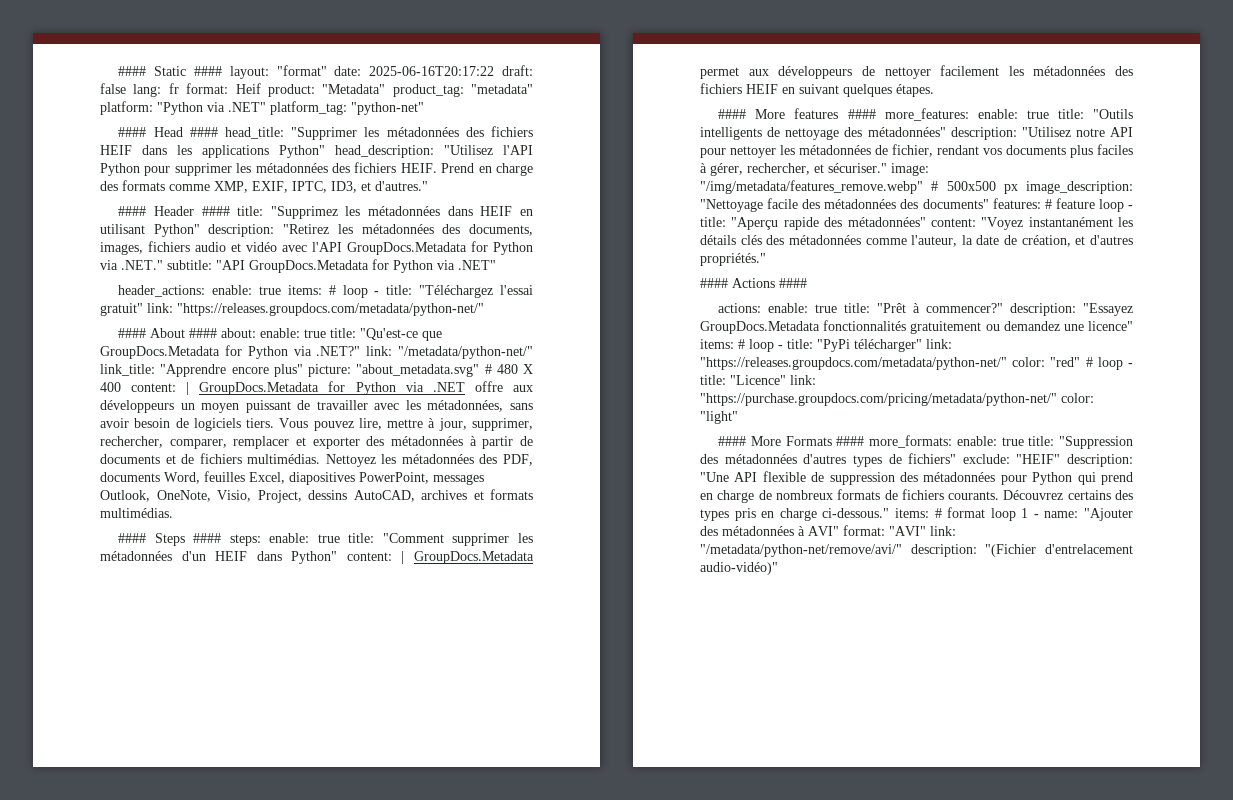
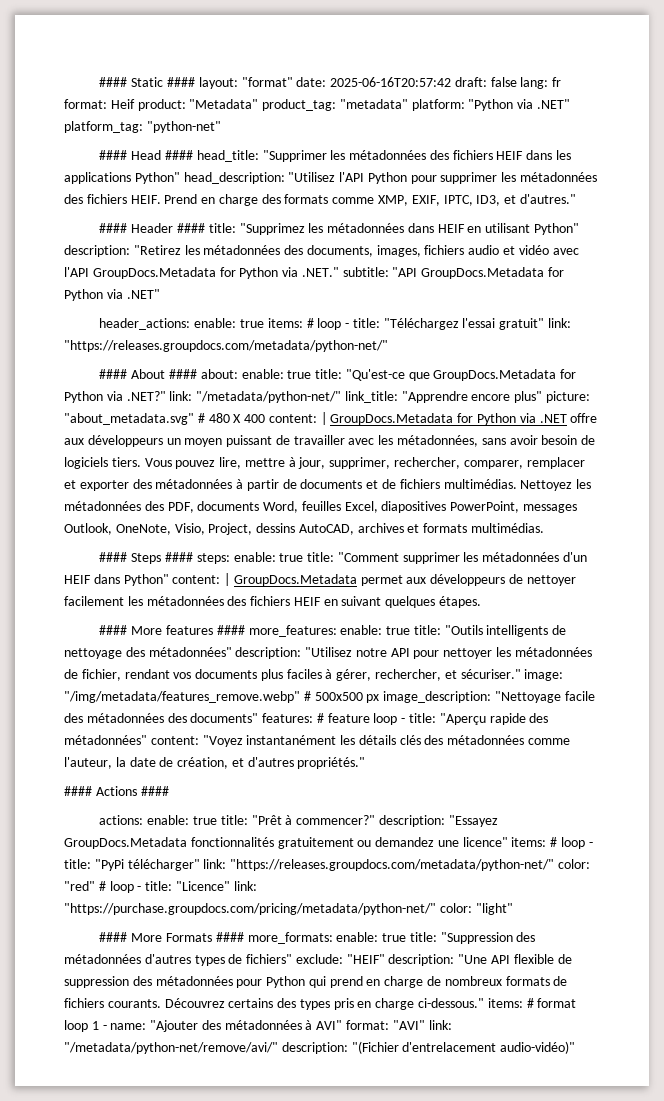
- #### Static #### layout: "format" date: 2025-06-16T20:17:22 draft: false lang: fr format: Heif product: "Metadata" product_tag: "metadata" platform: "Python via .NET" platform_tag: "python-net"
+ #### Static #### layout: "format" date: 2025-06-16T20:57:42 draft: false lang: fr format: Heif product: "Metadata" product_tag: "metadata" platform: "Python via .NET" platform_tag: "python-net"

